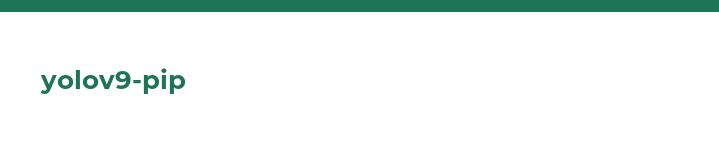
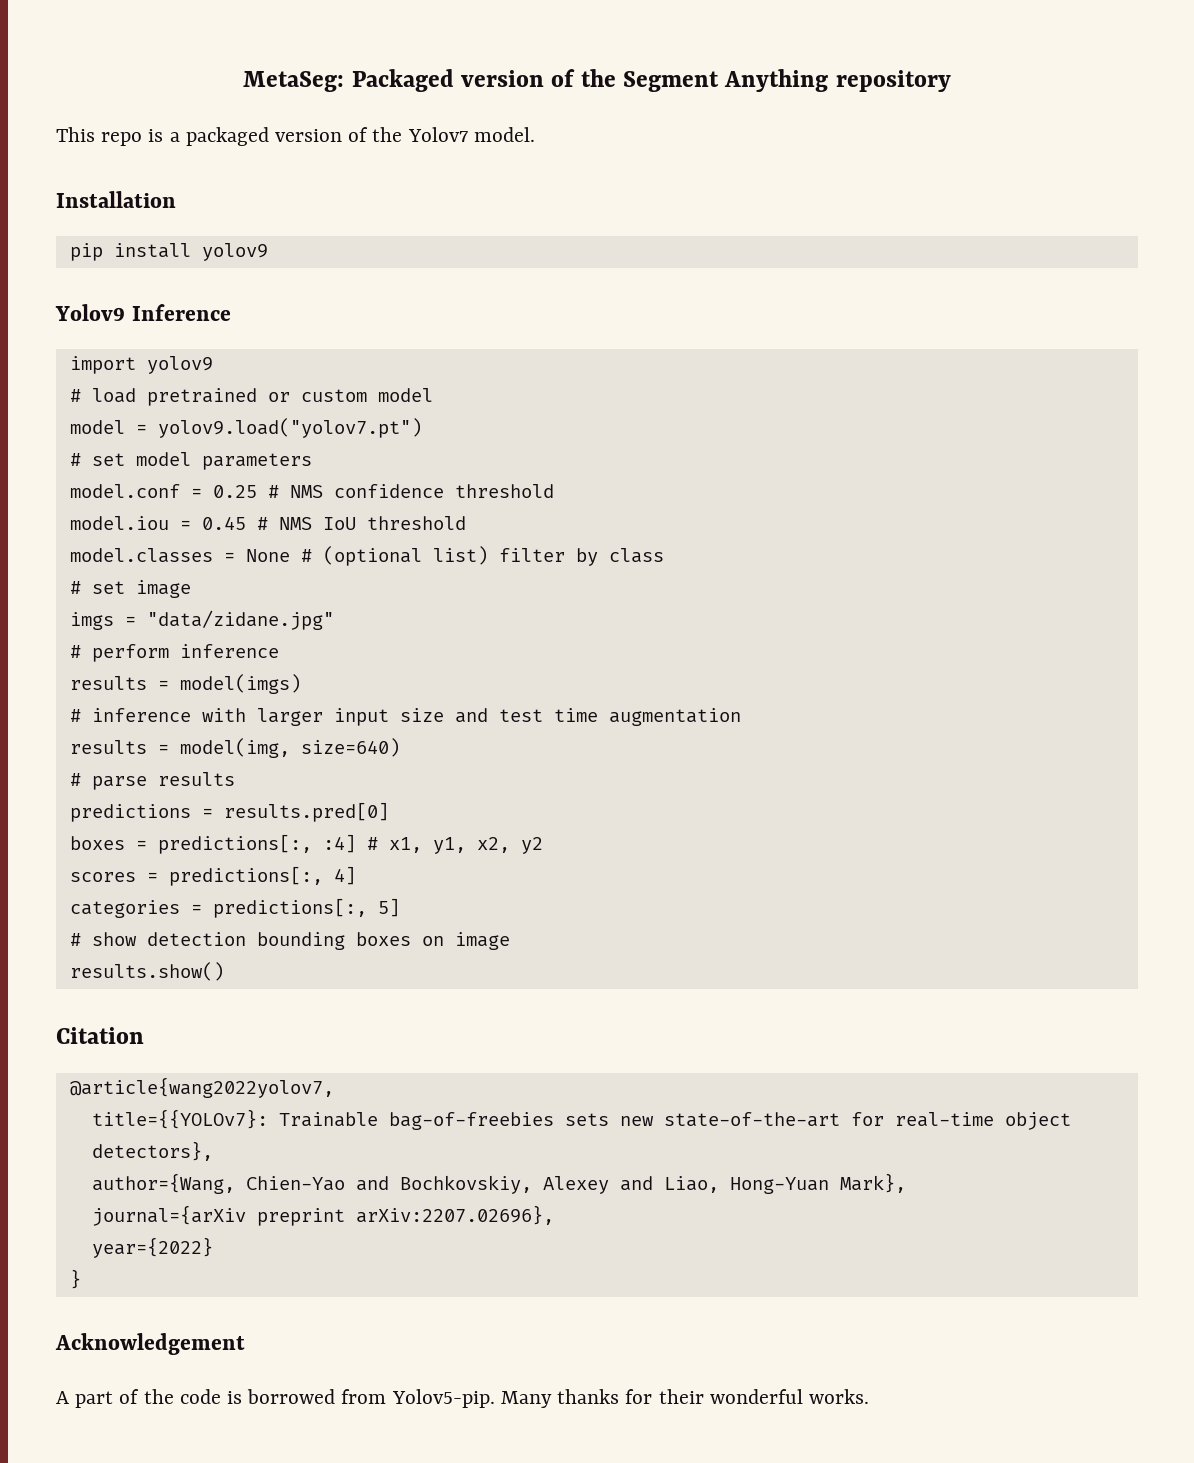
- yolov9-pip
+ MetaSeg: Packaged version of the Segment Anything repository
+ This repo is a packaged version of the Yolov7 model.
+ Installation
+ pip install yolov9
+ Yolov9 Inference
+ import yolov9
+ # load pretrained or custom model
+ model = yolov9.load("yolov7.pt")
+ # set model parameters
+ model.conf = 0.25 # NMS confidence threshold
+ model.iou = 0.45 # NMS IoU threshold
+ model.classes = None # (optional list) filter by class
+ # set image
+ imgs = "data/zidane.jpg"
+ # perform inference
+ results = model(imgs)
+ # inference with larger input size and test time augmentation
+ results = model(img, size=640)
+ # parse results
+ predictions = results.pred[0]
+ boxes = predictions[:, :4] # x1, y1, x2, y2
+ scores = predictions[:, 4]
+ categories = predictions[:, 5]
+ # show detection bounding boxes on image
+ results.show()
+ Citation
+ @article{wang2022yolov7,
+ title={{YOLOv7}: Trainable bag-of-freebies sets new state-of-the-art for real-time object detectors},
+ author={Wang, Chien-Yao and Bochkovskiy, Alexey and Liao, Hong-Yuan Mark},
+ journal={arXiv preprint arXiv:2207.02696},
+ year={2022}
+ }
+ Acknowledgement
+ A part of the code is borrowed from Yolov5-pip. Many thanks for their wonderful works.

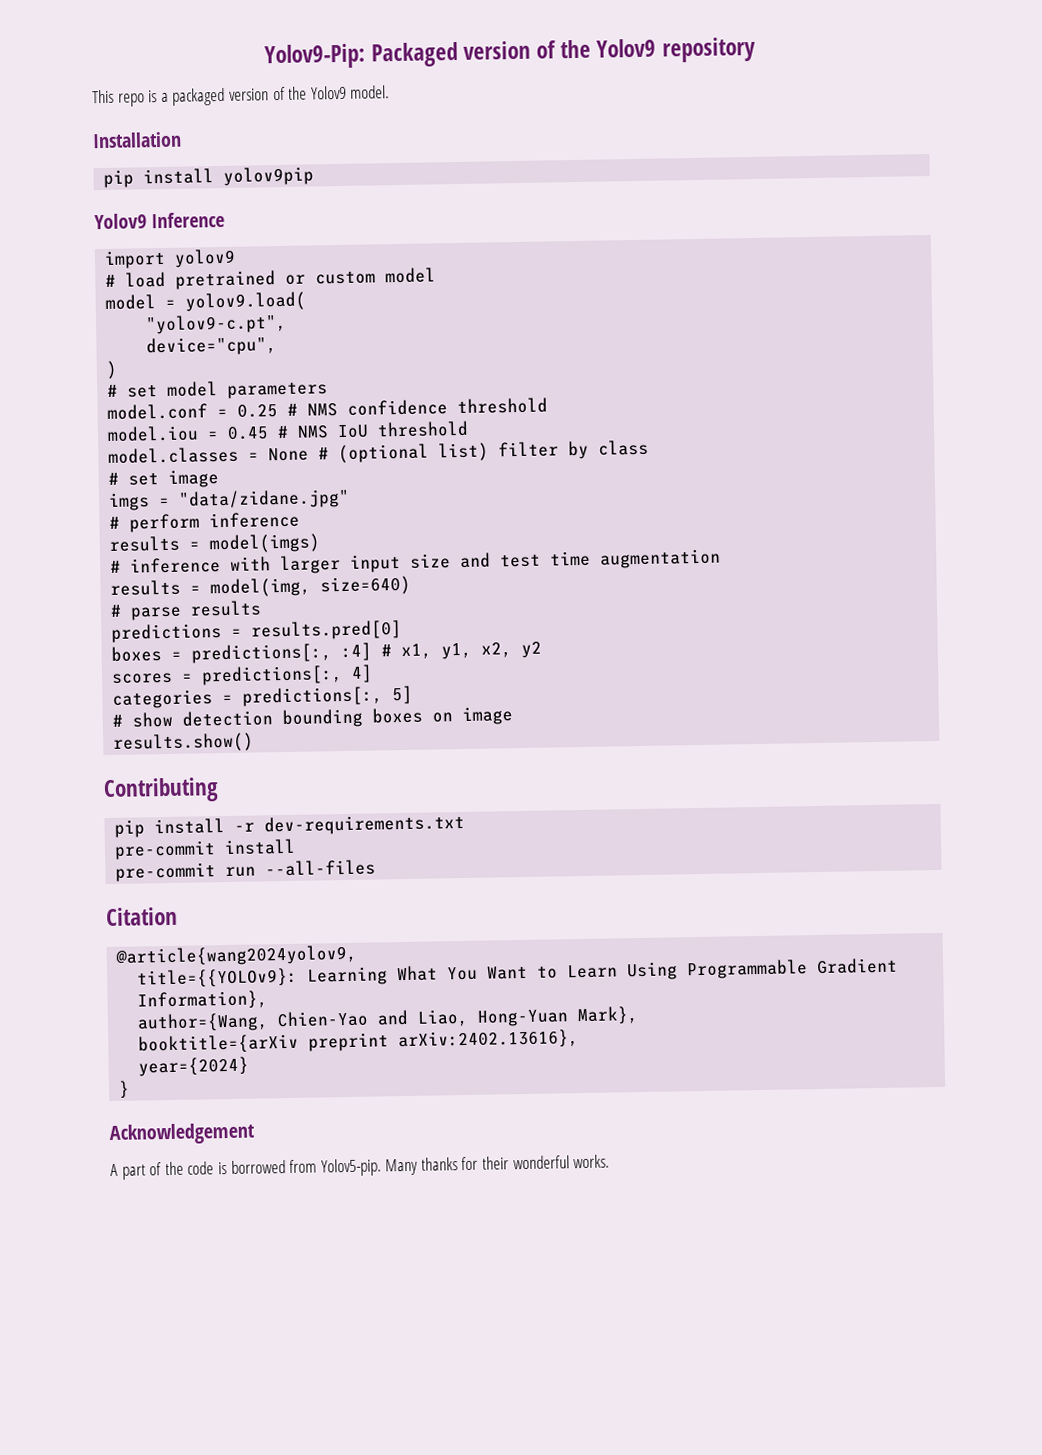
- MetaSeg: Packaged version of the Segment Anything repository
+ Yolov9-Pip: Packaged version of the Yolov9 repository
- This repo is a packaged version of the Yolov7 model.
+ This repo is a packaged version of the Yolov9 model.
- pip install yolov9
+ pip install yolov9pip
- model = yolov9.load("yolov7.pt")
+ model = yolov9.load(
+ "yolov9-c.pt",
+ device="cpu",
+ )
+ Contributing
+ pip install -r dev-requirements.txt
+ pre-commit install
+ pre-commit run --all-files
  Citation
- @article{wang2022yolov7,
- title={{YOLOv7}: Trainable bag-of-freebies sets new state-of-the-art for real-time object detectors},
+ @article{wang2024yolov9,
+ title={{YOLOv9}: Learning What You Want to Learn Using Programmable Gradient Information},
- author={Wang, Chien-Yao and Bochkovskiy, Alexey and Liao, Hong-Yuan Mark},
+ author={Wang, Chien-Yao and Liao, Hong-Yuan Mark},
- journal={arXiv preprint arXiv:2207.02696},
- year={2022}
+ booktitle={arXiv preprint arXiv:2402.13616},
+ year={2024}

